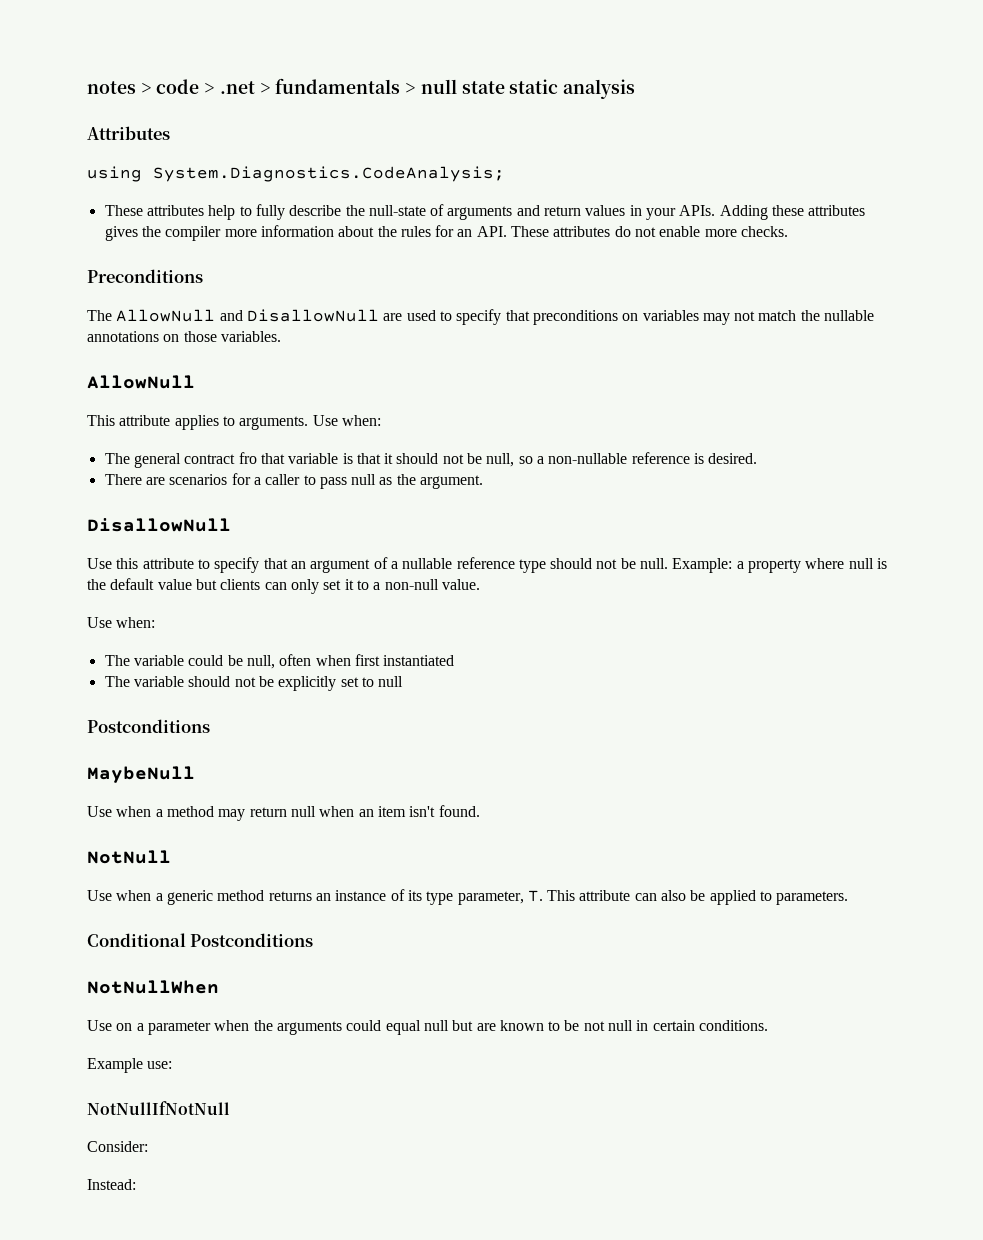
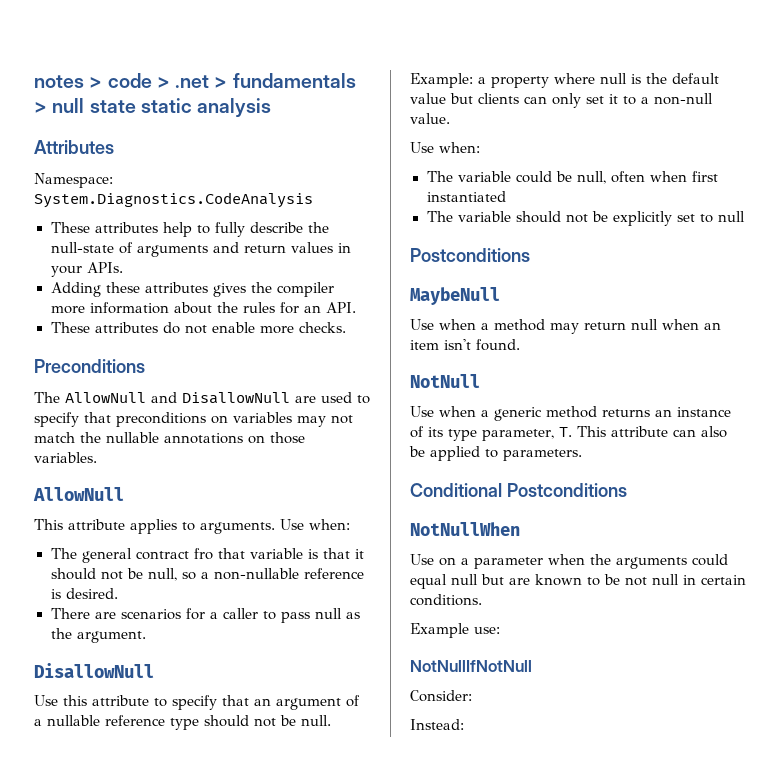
- using System.Diagnostics.CodeAnalysis;
+ Namespace: System.Diagnostics.CodeAnalysis
- These attributes help to fully describe the null-state of arguments and return values in your APIs. Adding these attributes gives the compiler more information about the rules for an API. These attributes do not enable more checks.
+ These attributes help to fully describe the null-state of arguments and return values in your APIs.
+ Adding these attributes gives the compiler more information about the rules for an API.
+ These attributes do not enable more checks.

